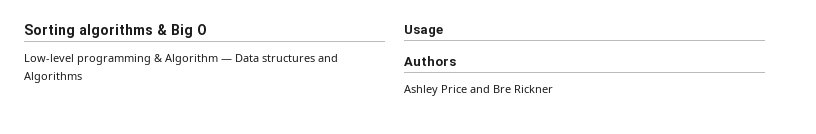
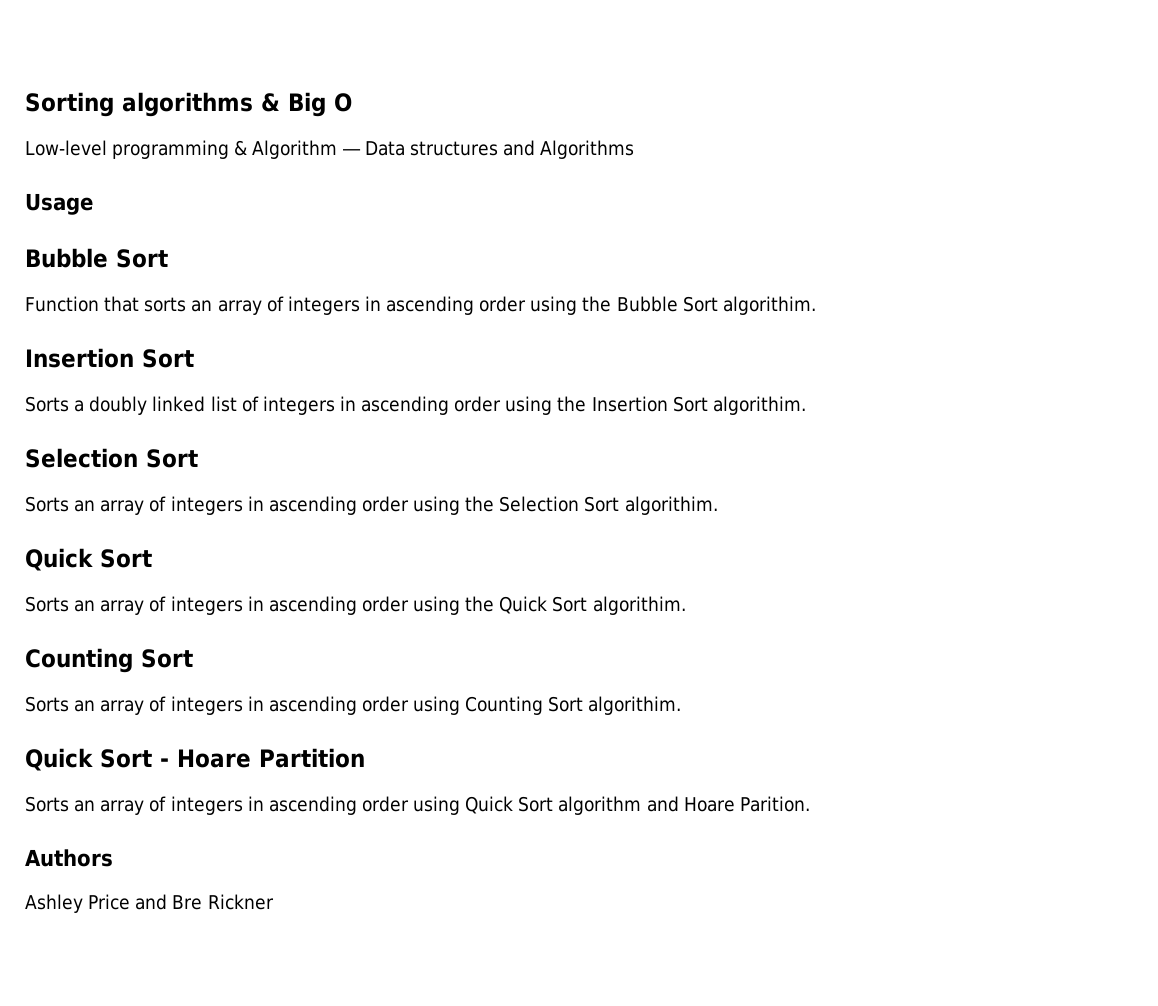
  Usage
+ Bubble Sort
+ Function that sorts an array of integers in ascending order using the Bubble Sort algorithim.
+ Insertion Sort
+ Sorts a doubly linked list of integers in ascending order using the Insertion Sort algorithim.
+ Selection Sort
+ Sorts an array of integers in ascending order using the Selection Sort algorithim.
+ Quick Sort
+ Sorts an array of integers in ascending order using the Quick Sort algorithim.
+ Counting Sort
+ Sorts an array of integers in ascending order using Counting Sort algorithim.
+ Quick Sort - Hoare Partition
+ Sorts an array of integers in ascending order using Quick Sort algorithm and Hoare Parition.

